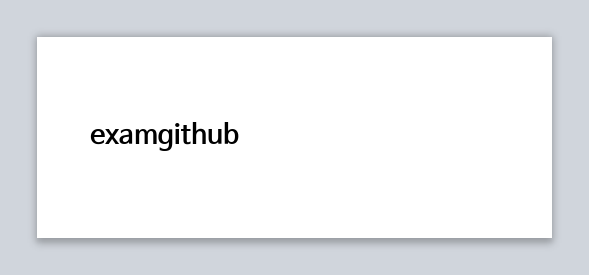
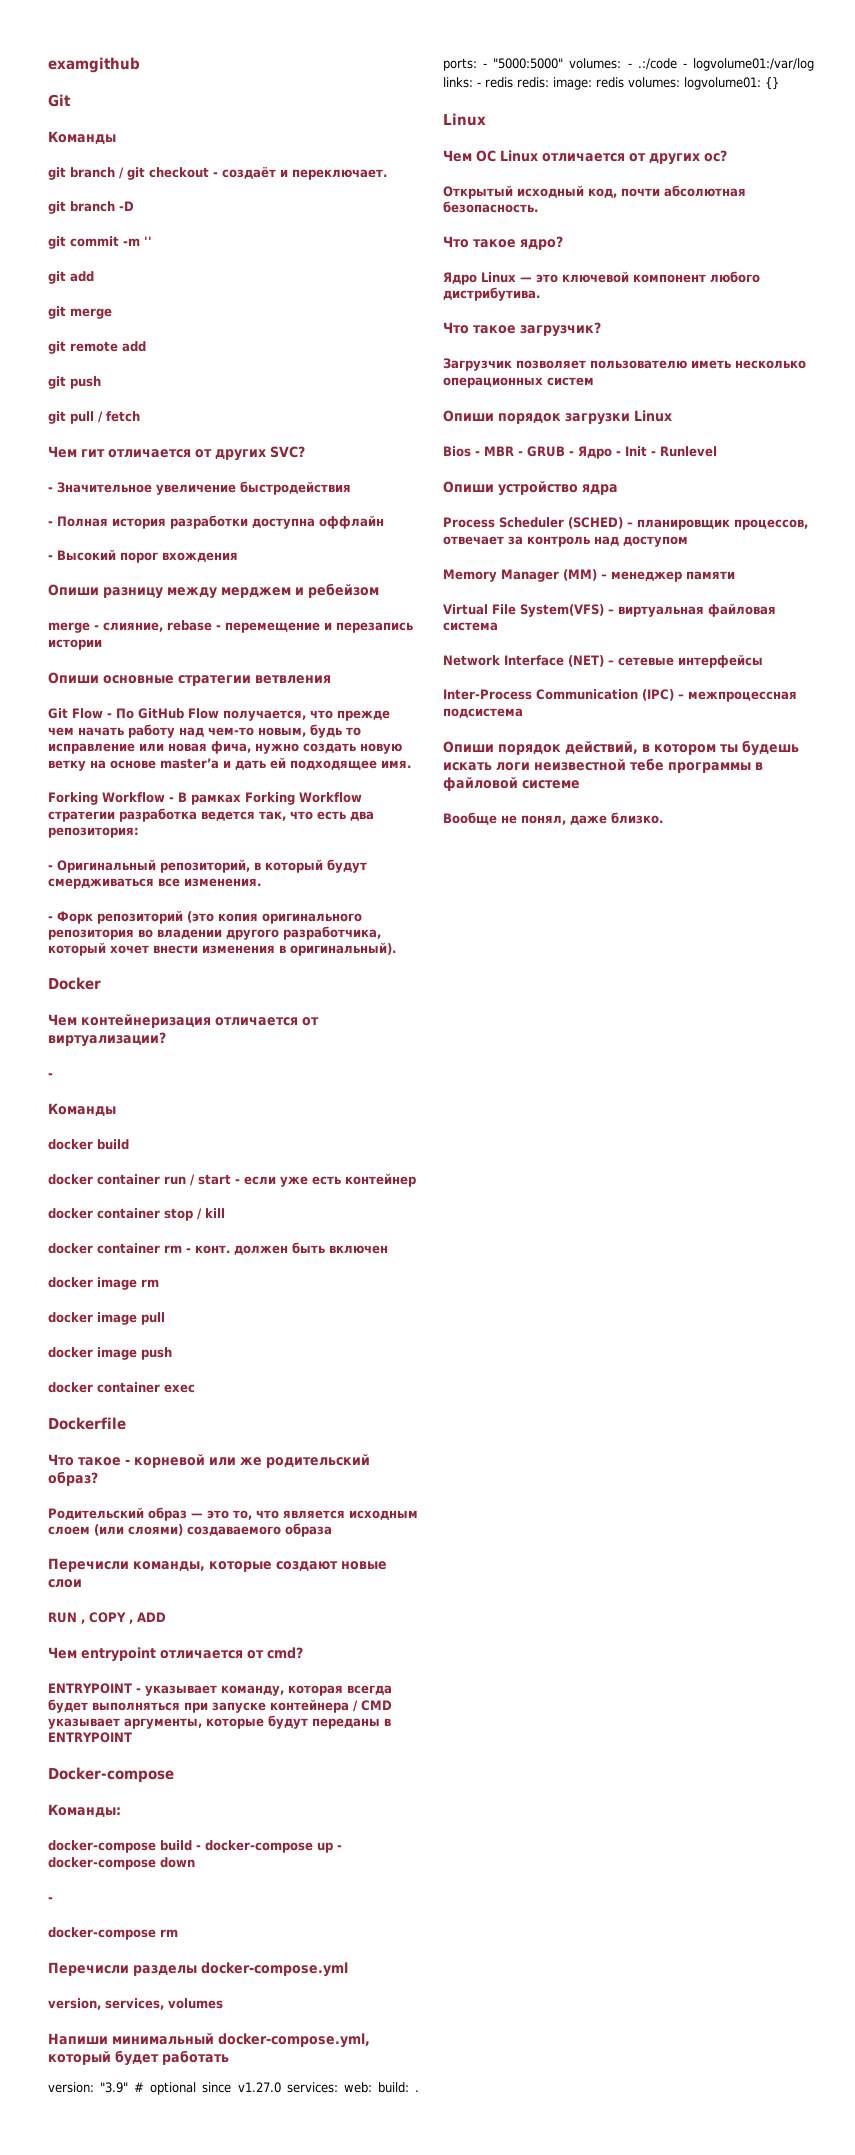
  examgithub
+ Git
+ Команды
+ git branch / git checkout - создаёт и переключает.
+ git branch -D
+ git commit -m ''
+ git add
+ git merge
+ git remote add
+ git push
+ git pull / fetch
+ Чем гит отличается от других SVC?
+ - Значительное увеличение быстродействия
+ - Полная история разработки доступна оффлайн
+ - Высокий порог вхождения
+ Опиши разницу между мерджем и ребейзом
+ merge - слияние, rebase - перемещение и перезапись истории
+ Опиши основные стратегии ветвления
+ Git Flow - По GitHub Flow получается, что прежде чем начать работу над чем-то новым, будь то исправление или новая фича, нужно создать новую ветку на основе master’а и дать ей подходящее имя.
+ Forking Workflow - В рамках Forking Workflow стратегии разработка ведется так, что есть два репозитория:
+ - Оригинальный репозиторий, в который будут смердживаться все изменения.
+ - Форк репозиторий (это копия оригинального репозитория во владении другого разработчика, который хочет внести изменения в оригинальный).
+ Docker
+ Чем контейнеризация отличается от виртуализации?
+ -
+ Команды
+ docker build
+ docker container run / start - если уже есть контейнер
+ docker container stop / kill
+ docker container rm - конт. должен быть включен
+ docker image rm
+ docker image pull
+ docker image push
+ docker container exec
+ Dockerfile
+ Что такое - корневой или же родительский образ?
+ Родительский образ — это то, что является исходным слоем (или слоями) создаваемого образа
+ Перечисли команды, которые создают новые слои
+ RUN , COPY , ADD
+ Чем entrypoint отличается от cmd?
+ ENTRYPOINT - указывает команду, которая всегда будет выполняться при запуске контейнера / CMD указывает аргументы, которые будут переданы в ENTRYPOINT
+ Docker-compose
+ Команды:
+ docker-compose build - docker-compose up - docker-compose down
+ -
+ docker-compose rm
+ Перечисли разделы docker-compose.yml
+ version, services, volumes
+ Напиши минимальный docker-compose.yml, который будет работать
+ version: "3.9" # optional since v1.27.0 services: web: build: . ports: - "5000:5000" volumes: - .:/code - logvolume01:/var/log links: - redis redis: image: redis volumes: logvolume01: {}
+ Linux
+ Чем ОС Linux отличается от других ос?
+ Открытый исходный код, почти абсолютная безопасность.
+ Что такое ядро?
+ Ядро Linux — это ключевой компонент любого дистрибутива.
+ Что такое загрузчик?
+ Загрузчик позволяет пользователю иметь несколько операционных систем
+ Опиши порядок загрузки Linux
+ Bios - MBR - GRUB - Ядро - Init - Runlevel
+ Опиши устройство ядра
+ Process Scheduler (SCHED) – планировщик процессов, отвечает за контроль над доступом
+ Memory Manager (MM) – менеджер памяти
+ Virtual File System(VFS) – виртуальная файловая система
+ Network Interface (NET) – сетевые интерфейсы
+ Inter-Process Communication (IPC) – межпроцессная подсистема
+ Опиши порядок действий, в котором ты будешь искать логи неизвестной тебе программы в файловой системе
+ Вообще не понял, даже близко.

